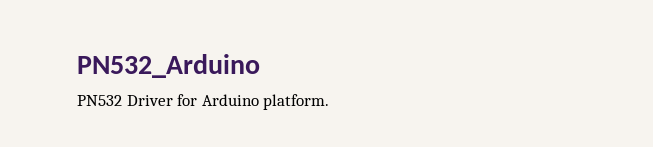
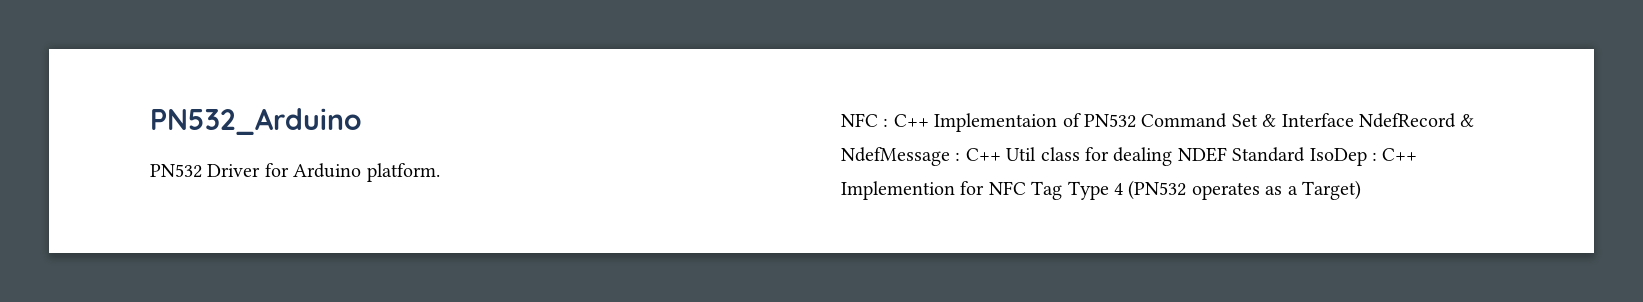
+ NFC : C++ Implementaion of PN532 Command Set & Interface NdefRecord & NdefMessage : C++ Util class for dealing NDEF Standard IsoDep : C++ Implemention for NFC Tag Type 4 (PN532 operates as a Target)

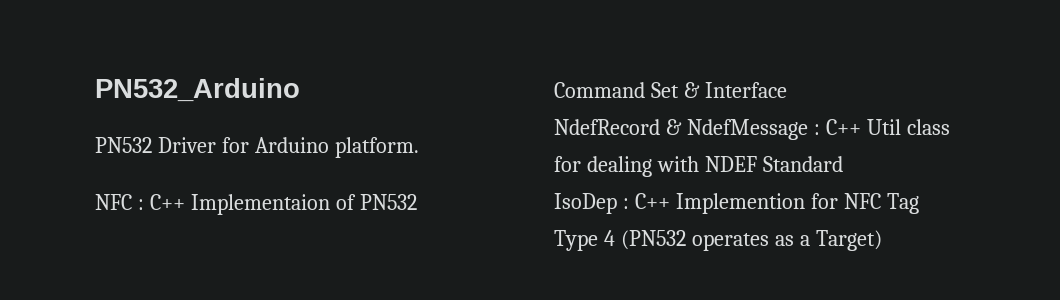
- NFC : C++ Implementaion of PN532 Command Set & Interface NdefRecord & NdefMessage : C++ Util class for dealing NDEF Standard IsoDep : C++ Implemention for NFC Tag Type 4 (PN532 operates as a Target)
+ NFC : C++ Implementaion of PN532 Command Set & Interface
+ NdefRecord & NdefMessage : C++ Util class for dealing with NDEF Standard
+ IsoDep : C++ Implemention for NFC Tag Type 4 (PN532 operates as a Target)

